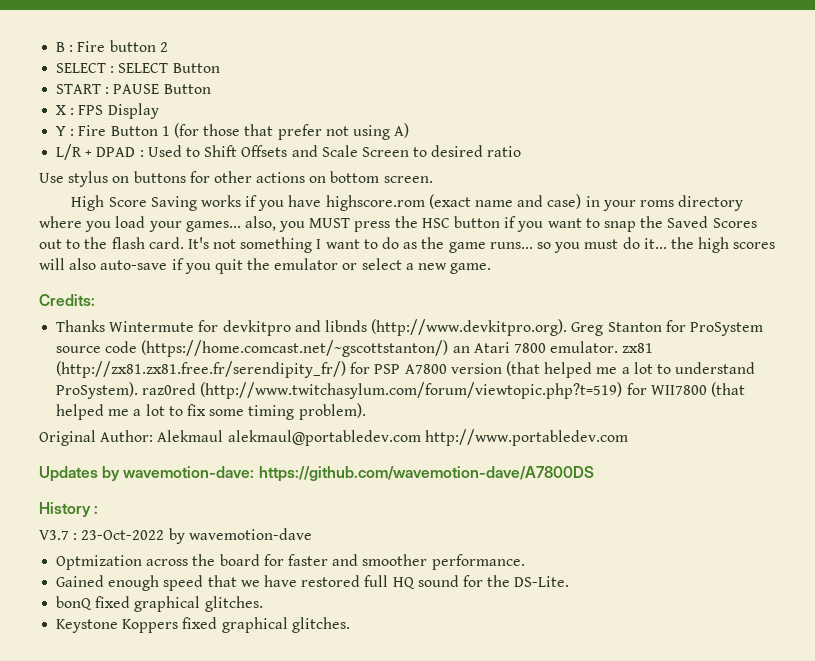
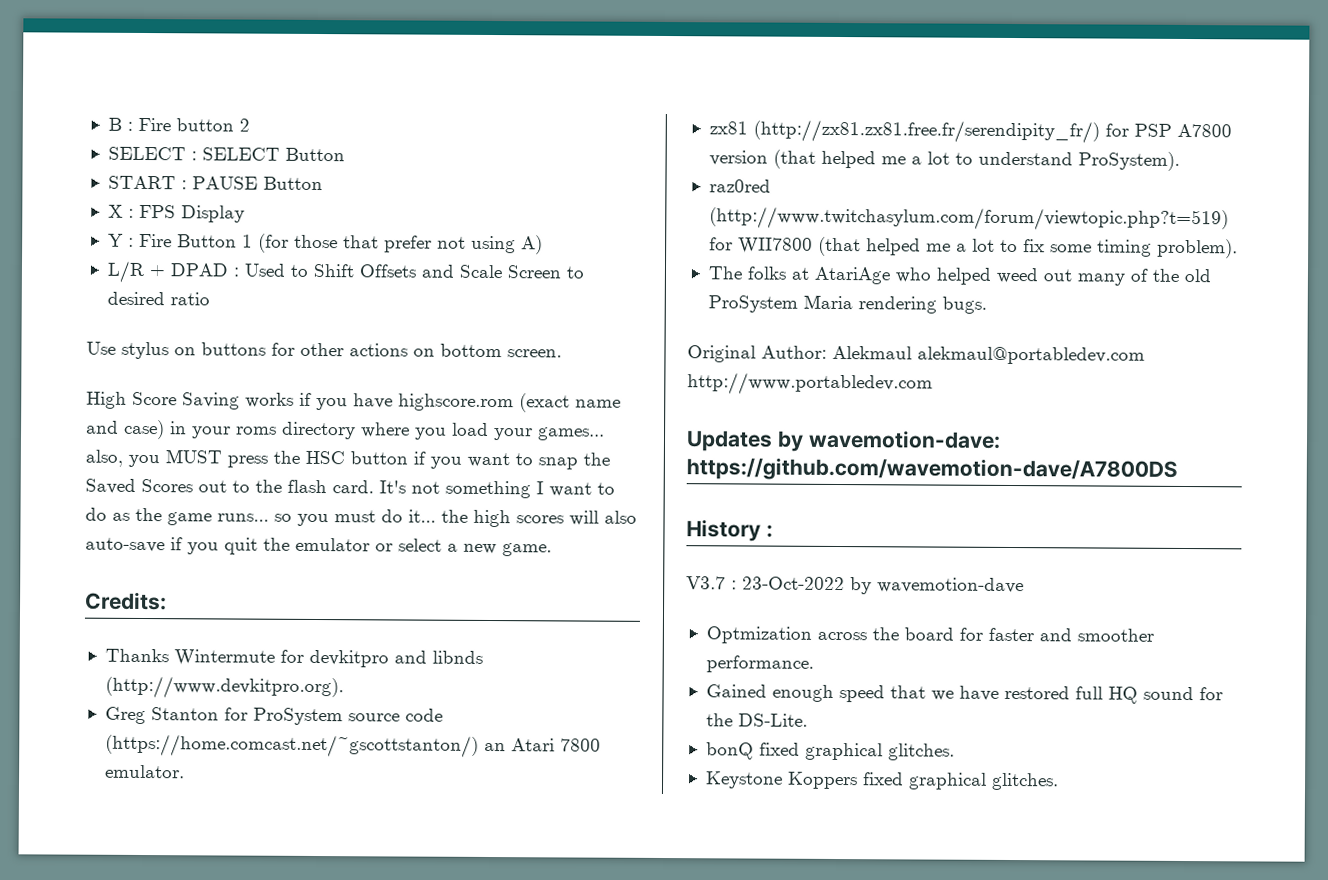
- Thanks Wintermute for devkitpro and libnds (http://www.devkitpro.org). Greg Stanton for ProSystem source code (https://home.comcast.net/~gscottstanton/) an Atari 7800 emulator. zx81 (http://zx81.zx81.free.fr/serendipity_fr/) for PSP A7800 version (that helped me a lot to understand ProSystem). raz0red (http://www.twitchasylum.com/forum/viewtopic.php?t=519) for WII7800 (that helped me a lot to fix some timing problem).
+ Thanks Wintermute for devkitpro and libnds (http://www.devkitpro.org).
+ Greg Stanton for ProSystem source code (https://home.comcast.net/~gscottstanton/) an Atari 7800 emulator.
+ zx81 (http://zx81.zx81.free.fr/serendipity_fr/) for PSP A7800 version (that helped me a lot to understand ProSystem).
+ raz0red (http://www.twitchasylum.com/forum/viewtopic.php?t=519) for WII7800 (that helped me a lot to fix some timing problem).
+ The folks at AtariAge who helped weed out many of the old ProSystem Maria rendering bugs.

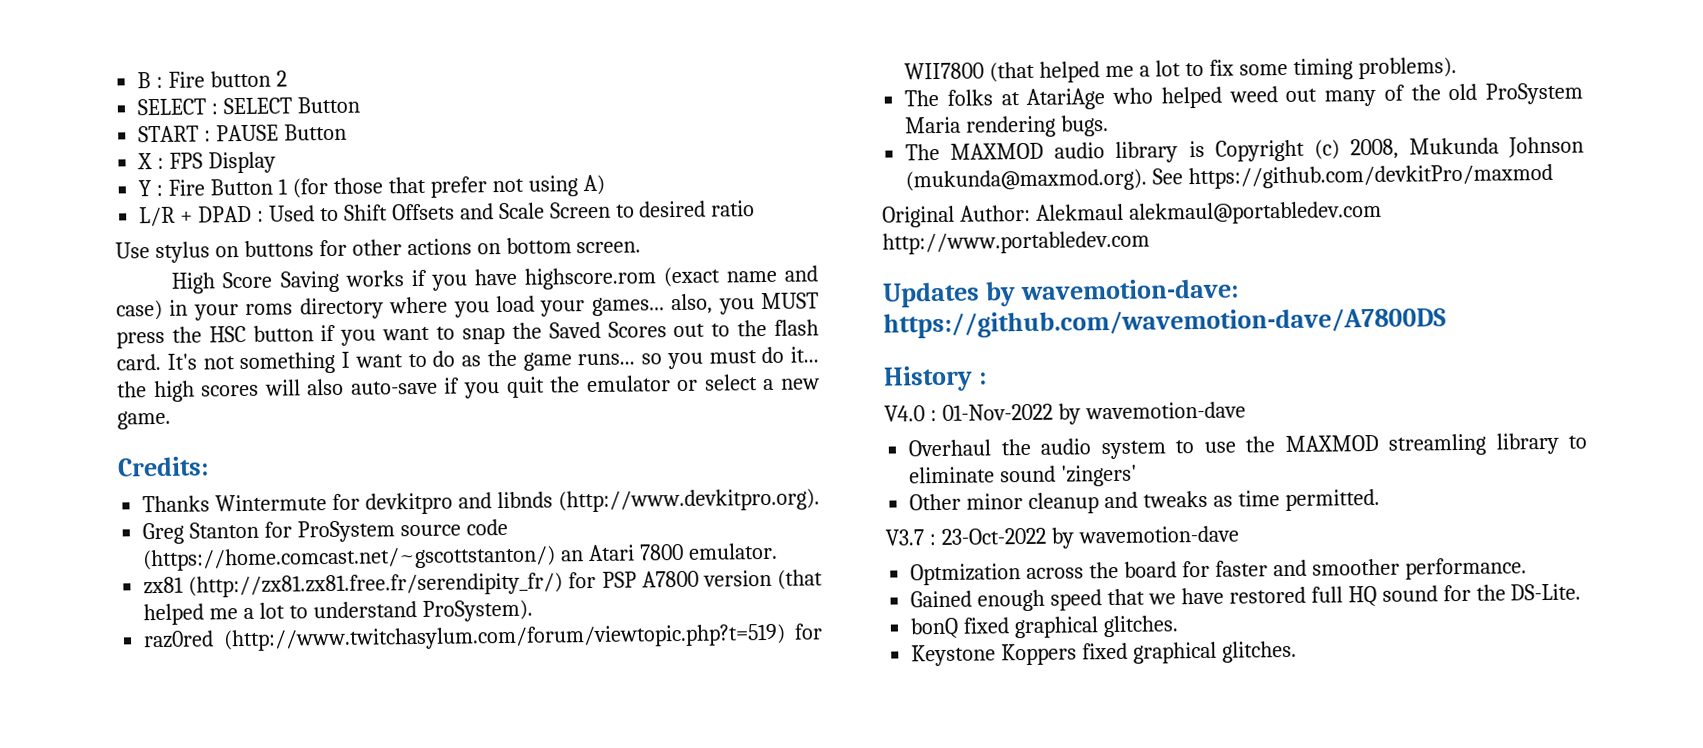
- raz0red (http://www.twitchasylum.com/forum/viewtopic.php?t=519) for WII7800 (that helped me a lot to fix some timing problem).
+ raz0red (http://www.twitchasylum.com/forum/viewtopic.php?t=519) for WII7800 (that helped me a lot to fix some timing problems).
+ The MAXMOD audio library is Copyright (c) 2008, Mukunda Johnson (mukunda@maxmod.org). See https://github.com/devkitPro/maxmod
+ V4.0 : 01-Nov-2022 by wavemotion-dave
+ Overhaul the audio system to use the MAXMOD streamling library to eliminate sound 'zingers'
+ Other minor cleanup and tweaks as time permitted.

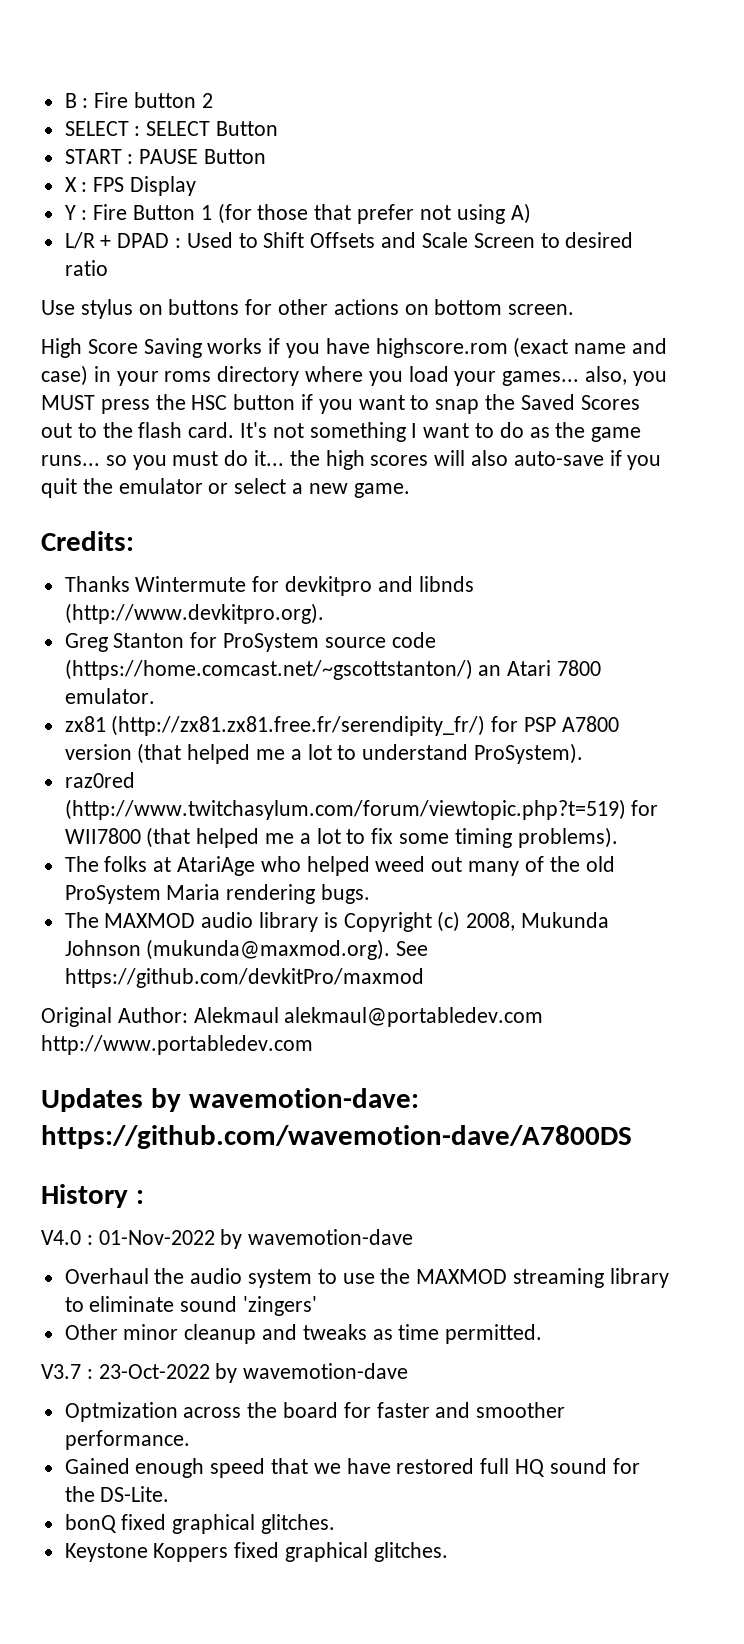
- Overhaul the audio system to use the MAXMOD streamling library to eliminate sound 'zingers'
+ Overhaul the audio system to use the MAXMOD streaming library to eliminate sound 'zingers'

